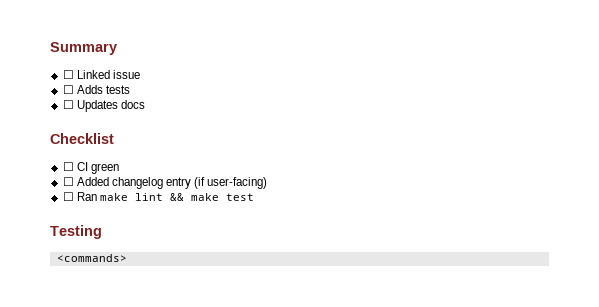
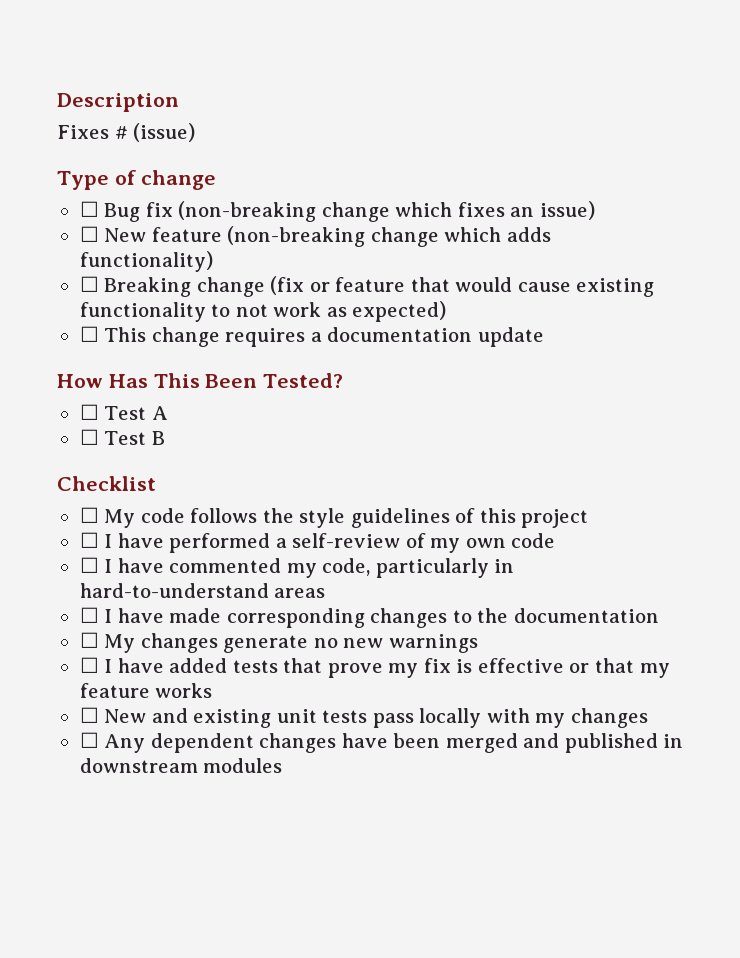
- Summary
- ☐ Linked issue
- ☐ Adds tests
- ☐ Updates docs
+ Description
+ Fixes # (issue)
+ Type of change
+ ☐ Bug fix (non-breaking change which fixes an issue)
+ ☐ New feature (non-breaking change which adds functionality)
+ ☐ Breaking change (fix or feature that would cause existing functionality to not work as expected)
+ ☐ This change requires a documentation update
+ How Has This Been Tested?
+ ☐ Test A
+ ☐ Test B
  Checklist
- ☐ CI green
- ☐ Added changelog entry (if user-facing)
- ☐ Ran make lint && make test
- Testing
- <commands>
+ ☐ My code follows the style guidelines of this project
+ ☐ I have performed a self-review of my own code
+ ☐ I have commented my code, particularly in hard-to-understand areas
+ ☐ I have made corresponding changes to the documentation
+ ☐ My changes generate no new warnings
+ ☐ I have added tests that prove my fix is effective or that my feature works
+ ☐ New and existing unit tests pass locally with my changes
+ ☐ Any dependent changes have been merged and published in downstream modules

